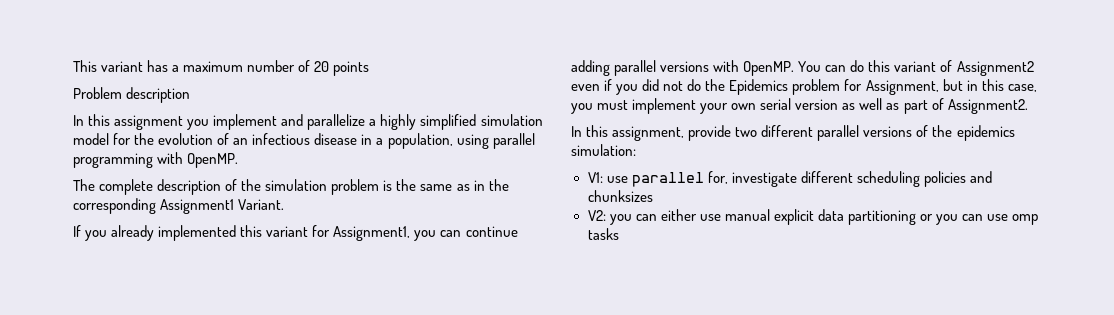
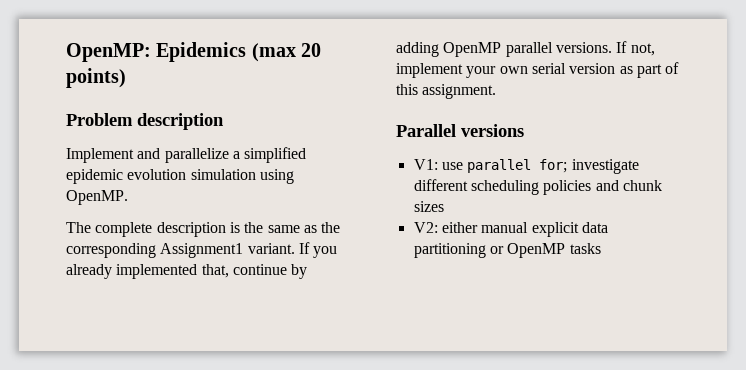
- This variant has a maximum number of 20 points
+ OpenMP: Epidemics (max 20 points)
  Problem description
- In this assignment you implement and parallelize a highly simplified simulation model for the evolution of an infectious disease in a population, using parallel programming with OpenMP.
+ Implement and parallelize a simplified epidemic evolution simulation using OpenMP.
- The complete description of the simulation problem is the same as in the corresponding Assignment1 Variant.
- If you already implemented this variant for Assignment1, you can continue adding parallel versions with OpenMP. You can do this variant of Assignment2 even if you did not do the Epidemics problem for Assignment, but in this case, you must implement your own serial version as well as part of Assignment2.
- In this assignment, provide two different parallel versions of the epidemics simulation:
+ The complete description is the same as the corresponding Assignment1 variant. If you already implemented that, continue by adding OpenMP parallel versions. If not, implement your own serial version as part of this assignment.
+ Parallel versions
- V1: use parallel for, investigate different scheduling policies and chunksizes
+ V1: use parallel for; investigate different scheduling policies and chunk sizes
- V2: you can either use manual explicit data partitioning or you can use omp tasks
+ V2: either manual explicit data partitioning or OpenMP tasks

